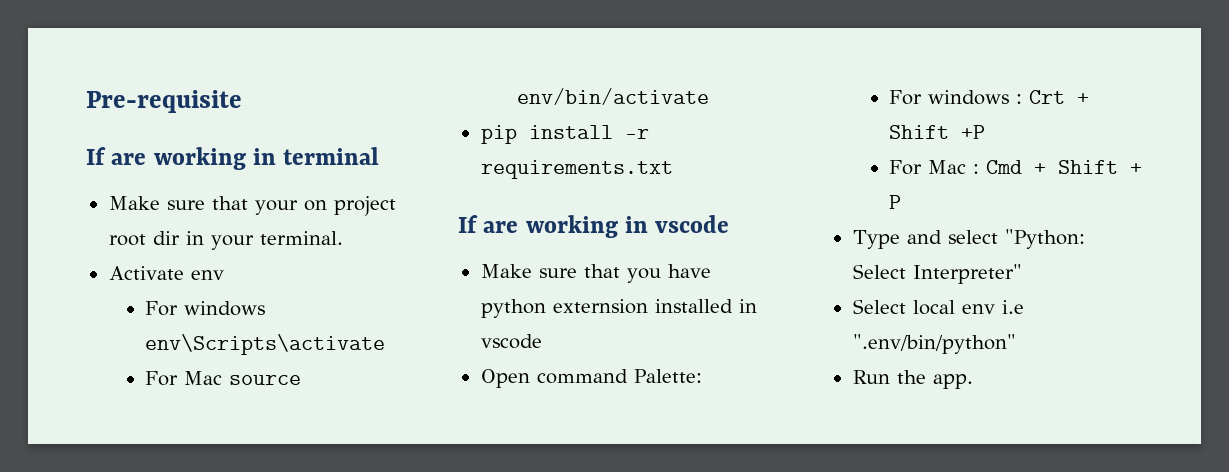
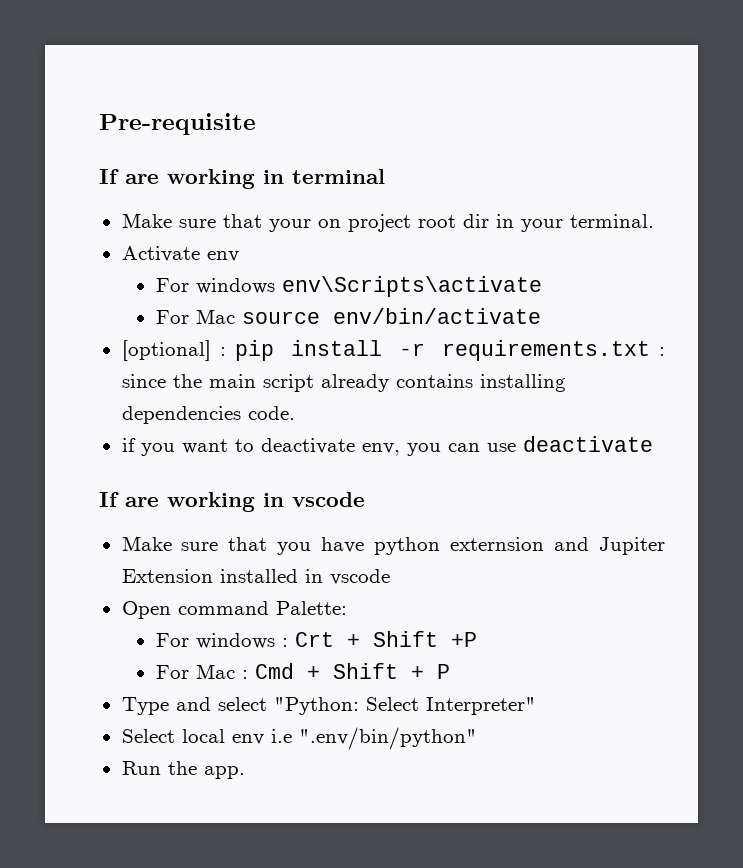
- pip install -r requirements.txt
+ [optional] : pip install -r requirements.txt : since the main script already contains installing dependencies code.
+ if you want to deactivate env, you can use deactivate
- Make sure that you have python externsion installed in vscode
+ Make sure that you have python externsion and Jupiter Extension installed in vscode

